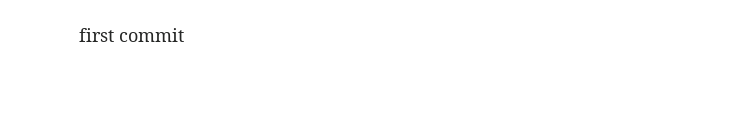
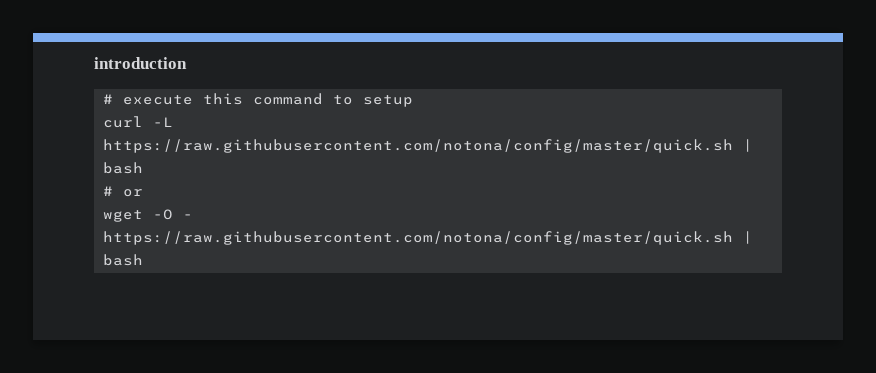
- first commit
+ introduction
+ # execute this command to setup
+ curl -L https://raw.githubusercontent.com/notona/config/master/quick.sh | bash
+ # or
+ wget -O - https://raw.githubusercontent.com/notona/config/master/quick.sh | bash

